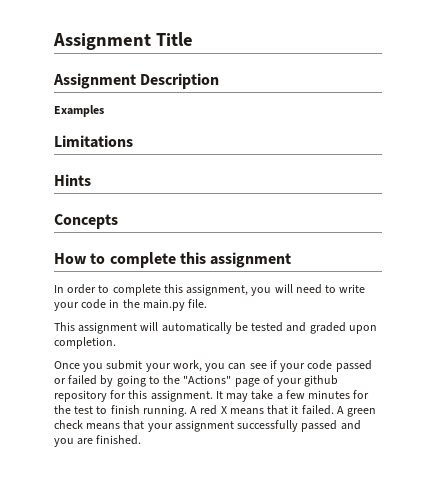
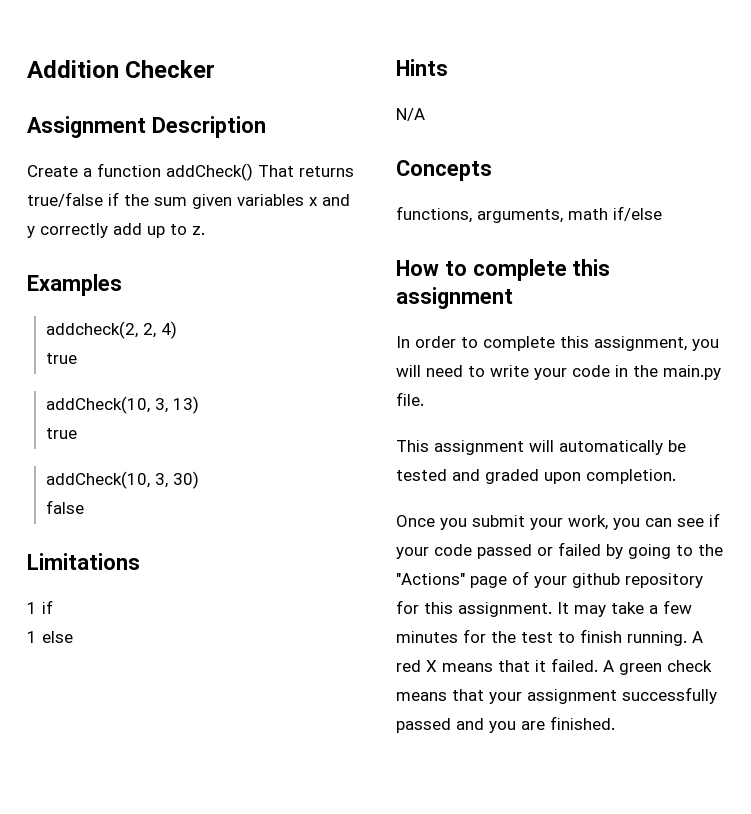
- Assignment Title
+ Addition Checker
+ Create a function addCheck() That returns true/false if the sum given variables x and y correctly add up to z.
  Examples
+ addcheck(2, 2, 4)
+ true
+ addCheck(10, 3, 13)
+ true
+ addCheck(10, 3, 30)
+ false
  Limitations
+ 1 if
+ 1 else
+ N/A
+ functions, arguments, math if/else

